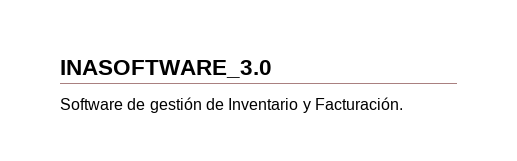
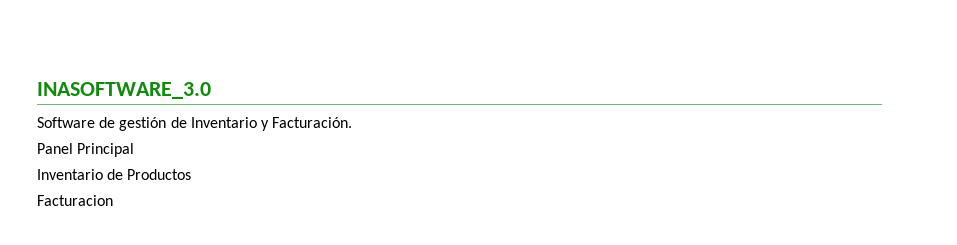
+ Panel Principal
+ Inventario de Productos
+ Facturacion

